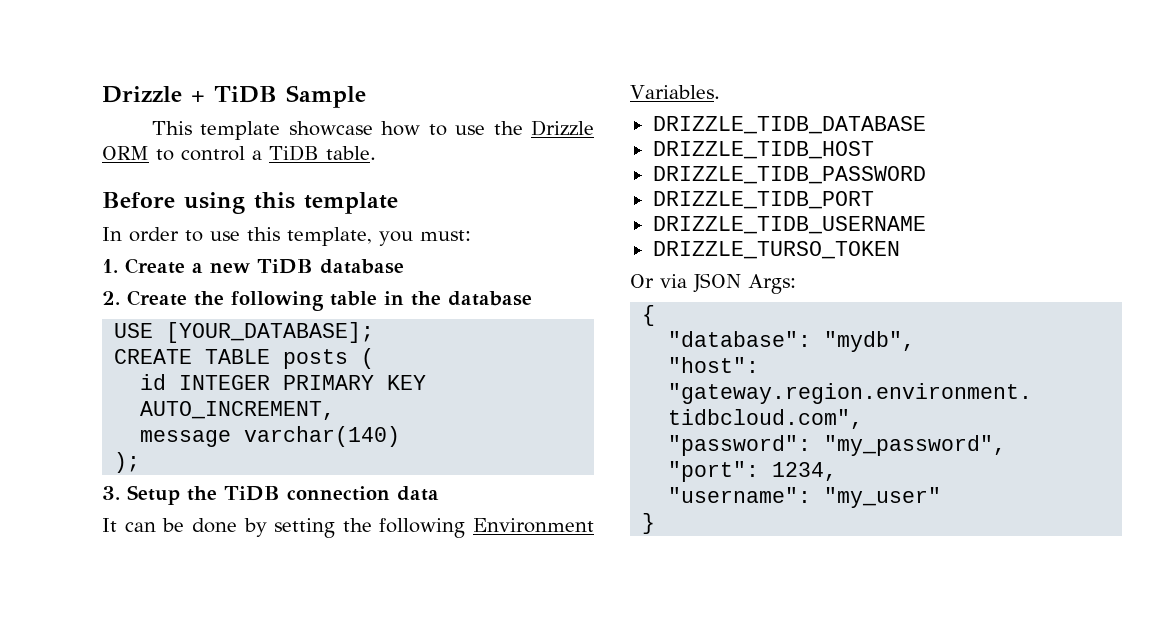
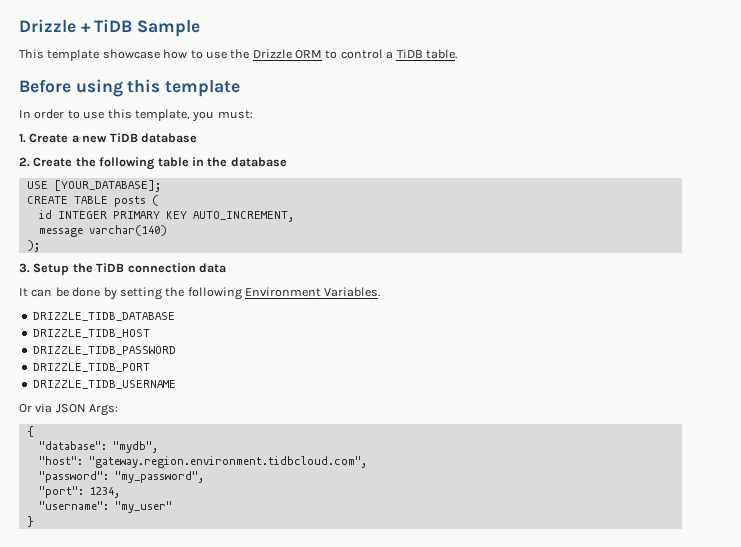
- DRIZZLE_TURSO_TOKEN

